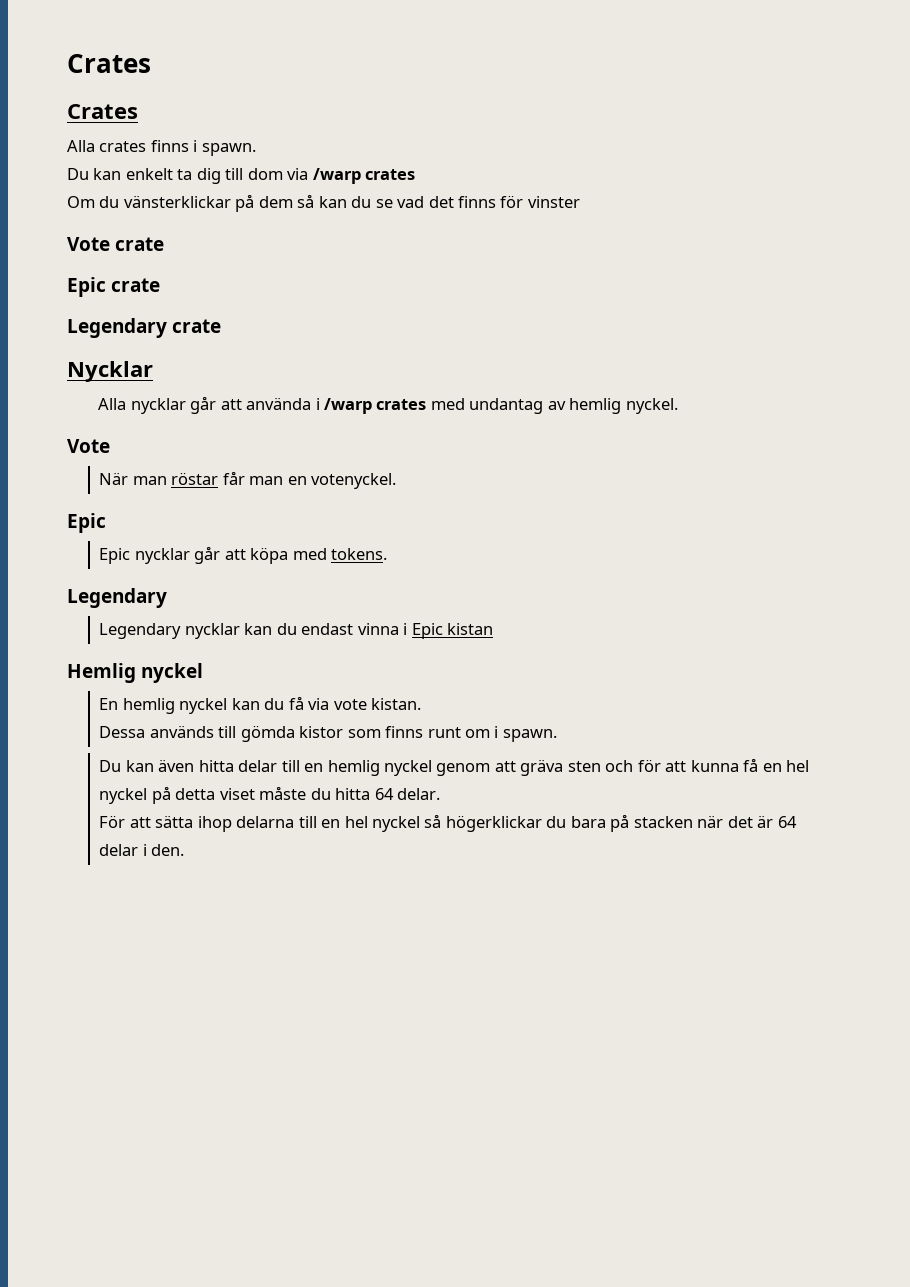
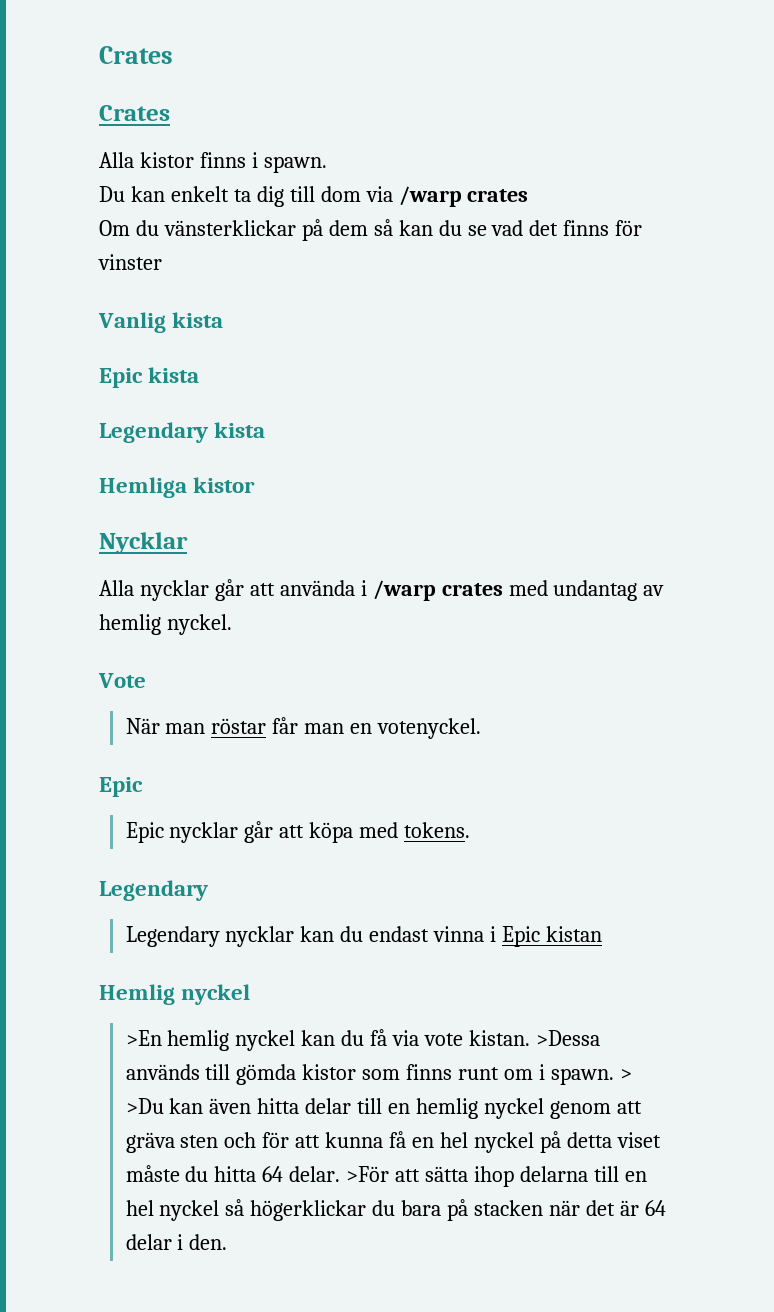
- Alla crates finns i spawn.
+ Alla kistor finns i spawn.
- Vote crate
- Epic crate
- Legendary crate
+ Vanlig kista
+ Epic kista
+ Legendary kista
+ Hemliga kistor
- En hemlig nyckel kan du få via vote kistan.
- Dessa används till gömda kistor som finns runt om i spawn.
- Du kan även hitta delar till en hemlig nyckel genom att gräva sten och för att kunna få en hel nyckel på detta viset måste du hitta 64 delar.
- För att sätta ihop delarna till en hel nyckel så högerklickar du bara på stacken när det är 64 delar i den.
+ >En hemlig nyckel kan du få via vote kistan. >Dessa används till gömda kistor som finns runt om i spawn. > >Du kan även hitta delar till en hemlig nyckel genom att gräva sten och för att kunna få en hel nyckel på detta viset måste du hitta 64 delar. >För att sätta ihop delarna till en hel nyckel så högerklickar du bara på stacken när det är 64 delar i den.

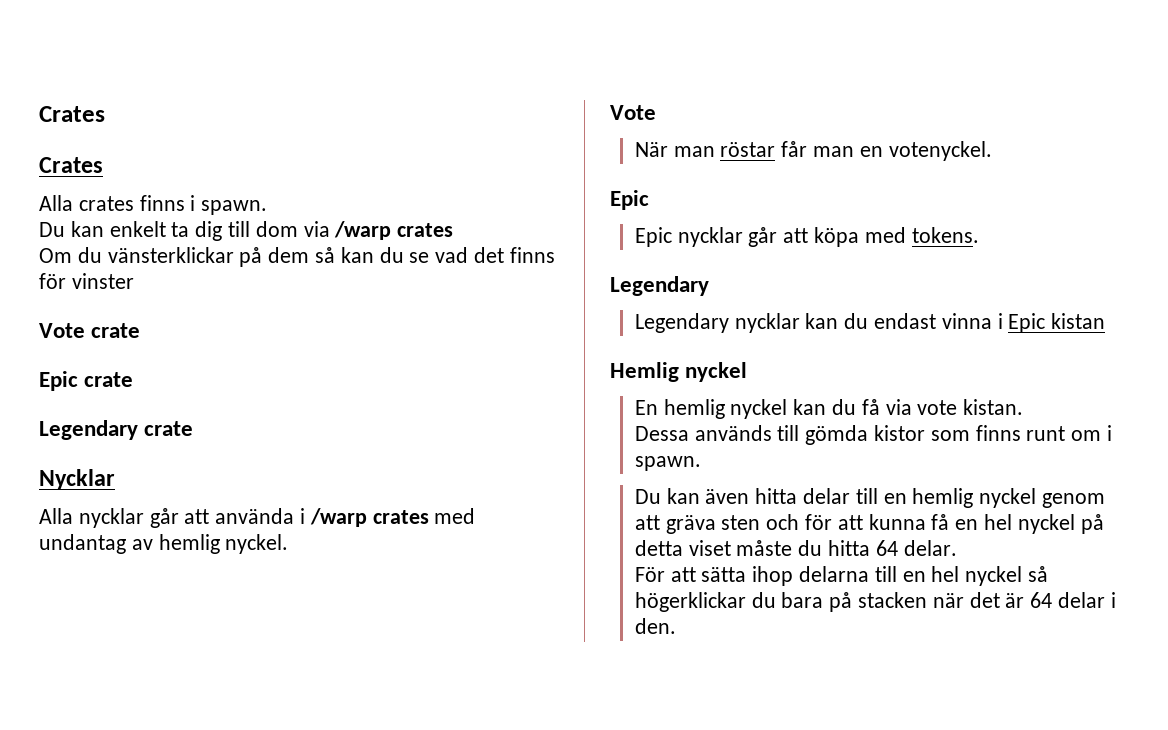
- Alla kistor finns i spawn.
+ Alla crates finns i spawn.
- Vanlig kista
- Epic kista
- Legendary kista
- Hemliga kistor
+ Vote crate
+ Epic crate
+ Legendary crate
- >En hemlig nyckel kan du få via vote kistan. >Dessa används till gömda kistor som finns runt om i spawn. > >Du kan även hitta delar till en hemlig nyckel genom att gräva sten och för att kunna få en hel nyckel på detta viset måste du hitta 64 delar. >För att sätta ihop delarna till en hel nyckel så högerklickar du bara på stacken när det är 64 delar i den.
+ En hemlig nyckel kan du få via vote kistan.
+ Dessa används till gömda kistor som finns runt om i spawn.
+ Du kan även hitta delar till en hemlig nyckel genom att gräva sten och för att kunna få en hel nyckel på detta viset måste du hitta 64 delar.
+ För att sätta ihop delarna till en hel nyckel så högerklickar du bara på stacken när det är 64 delar i den.

